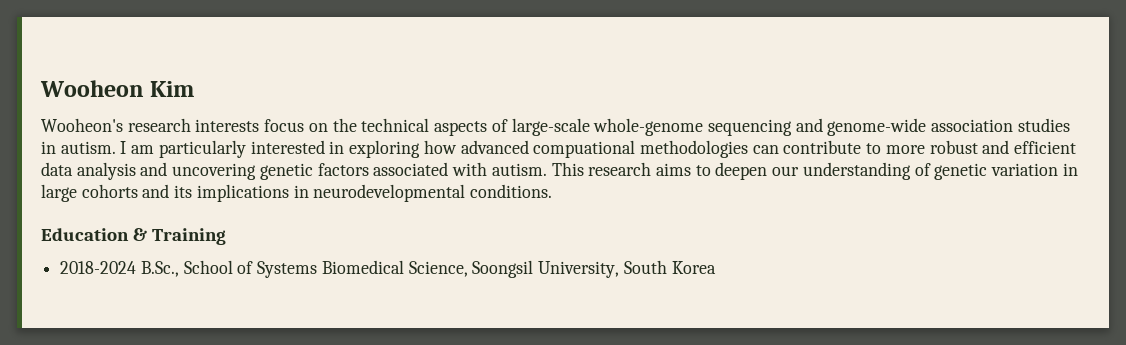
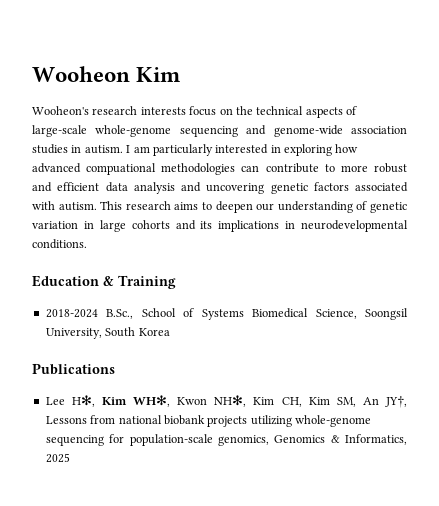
+ Publications
+ Lee H✻, Kim WH✻, Kwon NH✻, Kim CH, Kim SM, An JY†, Lessons from national biobank projects utilizing whole-genome sequencing for population-scale genomics, Genomics & Informatics, 2025

